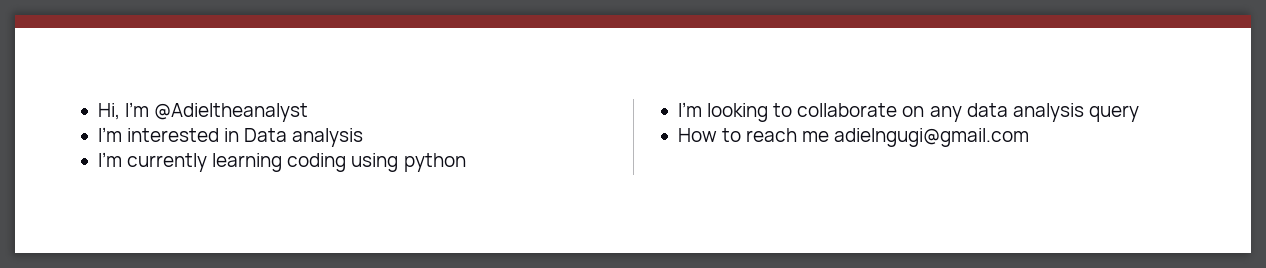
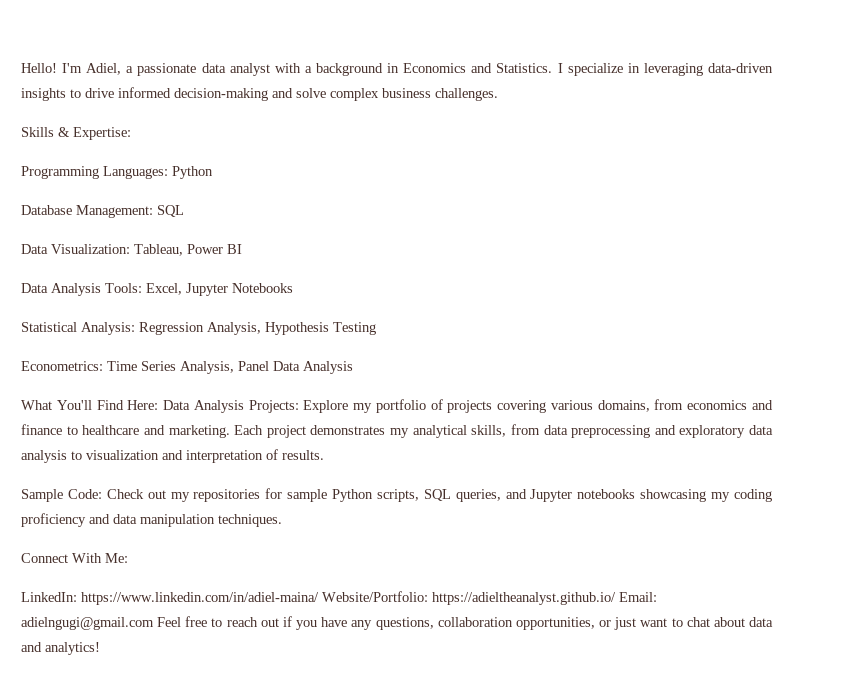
- Hi, I’m @Adieltheanalyst
- I’m interested in Data analysis
- I’m currently learning coding using python
- I’m looking to collaborate on any data analysis query
- How to reach me adielngugi@gmail.com
+ Hello! I'm Adiel, a passionate data analyst with a background in Economics and Statistics. I specialize in leveraging data-driven insights to drive informed decision-making and solve complex business challenges.
+ Skills & Expertise:
+ Programming Languages: Python
+ Database Management: SQL
+ Data Visualization: Tableau, Power BI
+ Data Analysis Tools: Excel, Jupyter Notebooks
+ Statistical Analysis: Regression Analysis, Hypothesis Testing
+ Econometrics: Time Series Analysis, Panel Data Analysis
+ What You'll Find Here: Data Analysis Projects: Explore my portfolio of projects covering various domains, from economics and finance to healthcare and marketing. Each project demonstrates my analytical skills, from data preprocessing and exploratory data analysis to visualization and interpretation of results.
+ Sample Code: Check out my repositories for sample Python scripts, SQL queries, and Jupyter notebooks showcasing my coding proficiency and data manipulation techniques.
+ Connect With Me:
+ LinkedIn: https://www.linkedin.com/in/adiel-maina/ Website/Portfolio: https://adieltheanalyst.github.io/ Email: adielngugi@gmail.com Feel free to reach out if you have any questions, collaboration opportunities, or just want to chat about data and analytics!

